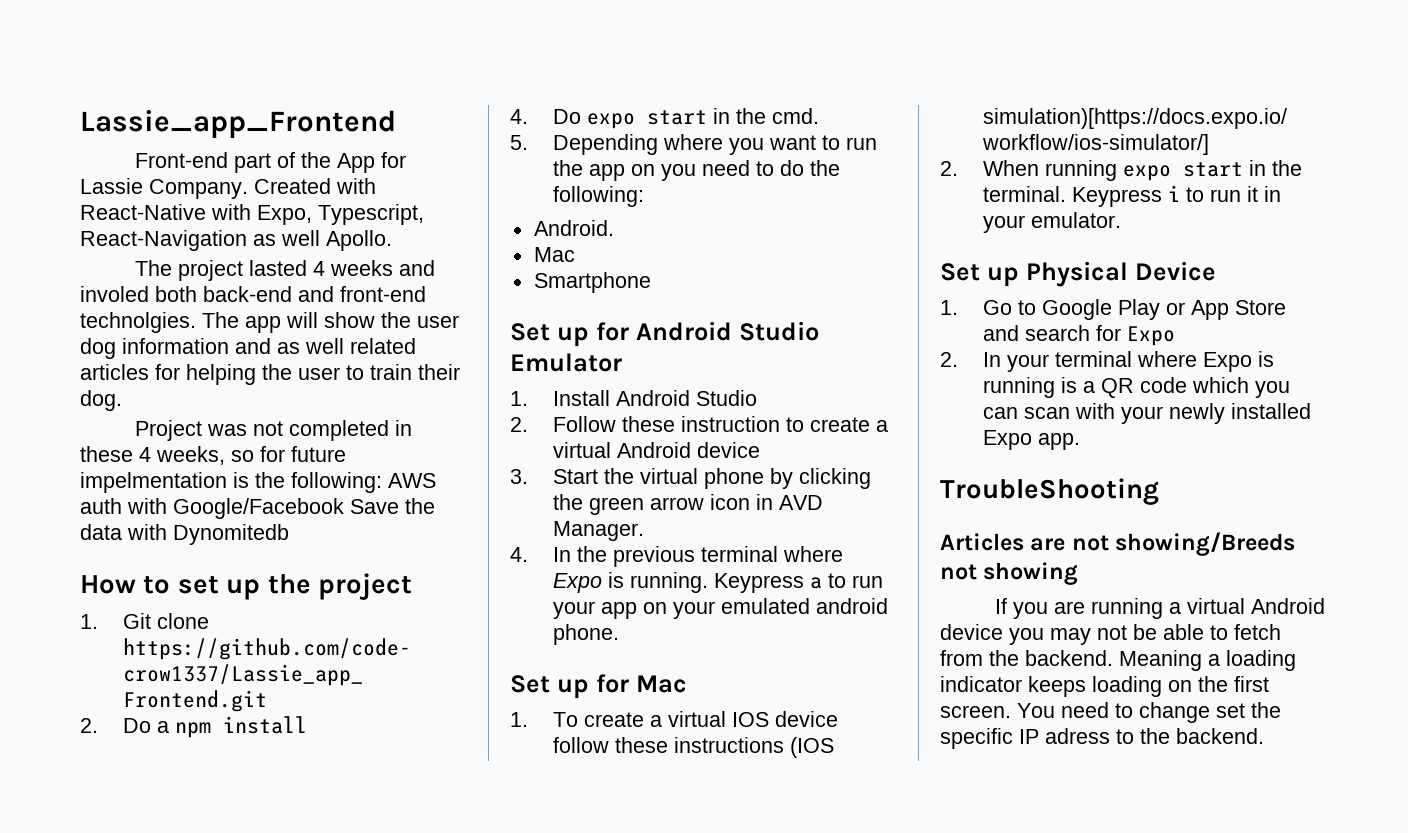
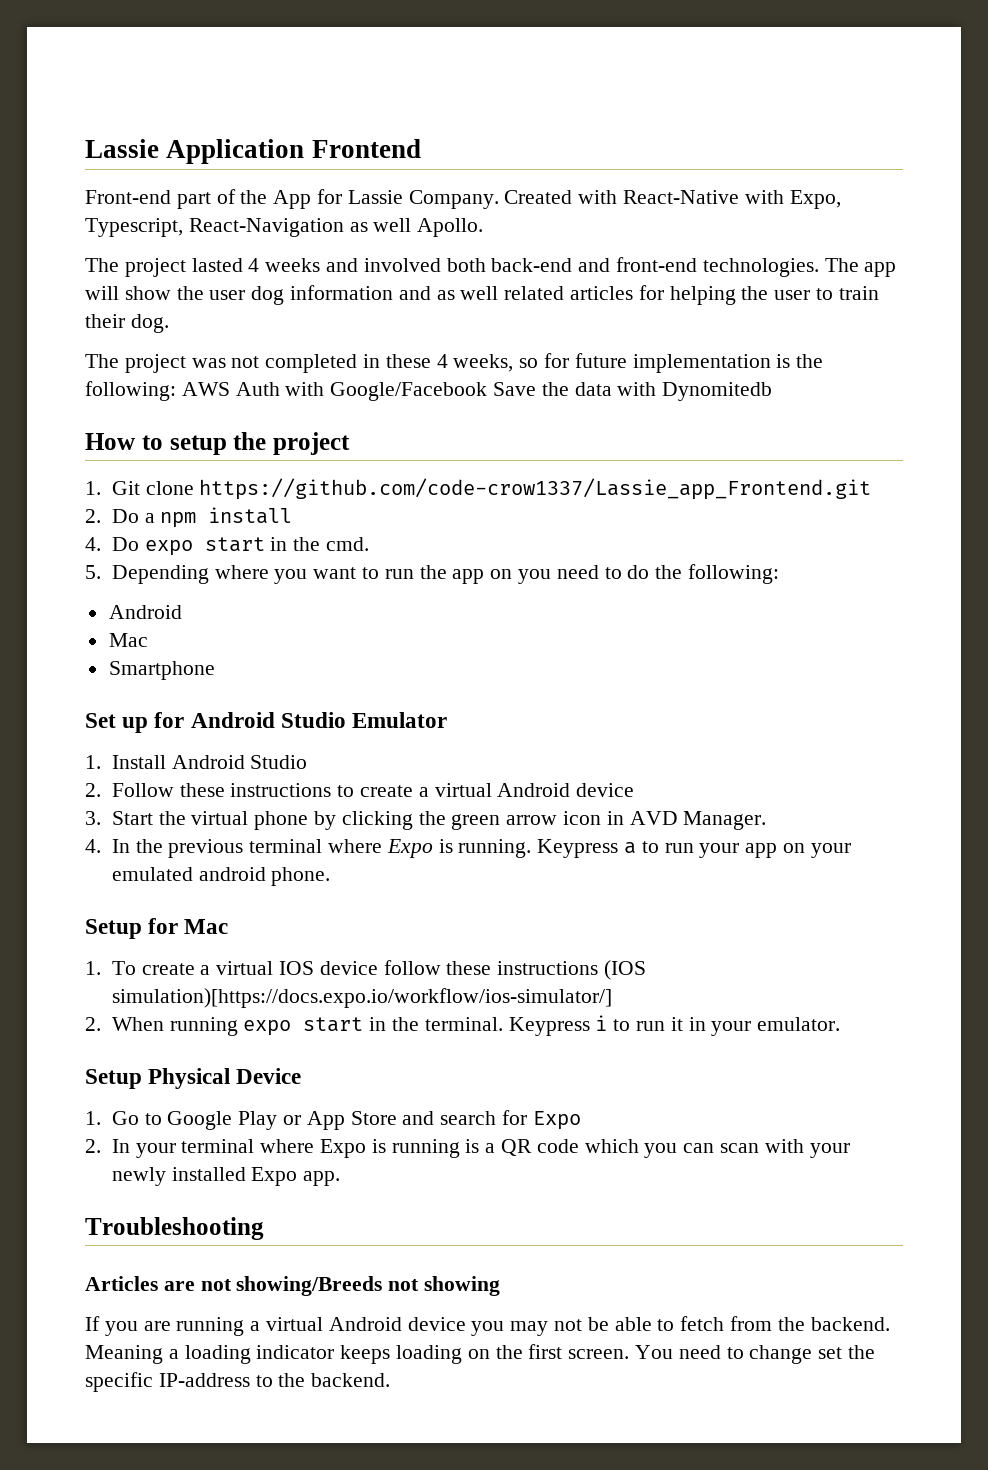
- Lassie_app_Frontend
+ Lassie Application Frontend
- The project lasted 4 weeks and involed both back-end and front-end technolgies.
+ The project lasted 4 weeks and involved both back-end and front-end technologies.
- Project was not completed in these 4 weeks, so for future impelmentation is the following: AWS auth with Google/Facebook Save the data with Dynomitedb
+ The project was not completed in these 4 weeks, so for future implementation is the following: AWS Auth with Google/Facebook Save the data with Dynomitedb
- How to set up the project
+ How to setup the project
  5. Depending where you want to run the app on you need to do the following:
- Android.
+ Android
- 2. Follow these instruction to create a virtual Android device
+ 2. Follow these instructions to create a virtual Android device
- Set up for Mac
+ Setup for Mac
- Set up Physical Device
+ Setup Physical Device
- TroubleShooting
+ Troubleshooting
- You need to change set the specific IP adress to the backend.
+ You need to change set the specific IP-address to the backend.

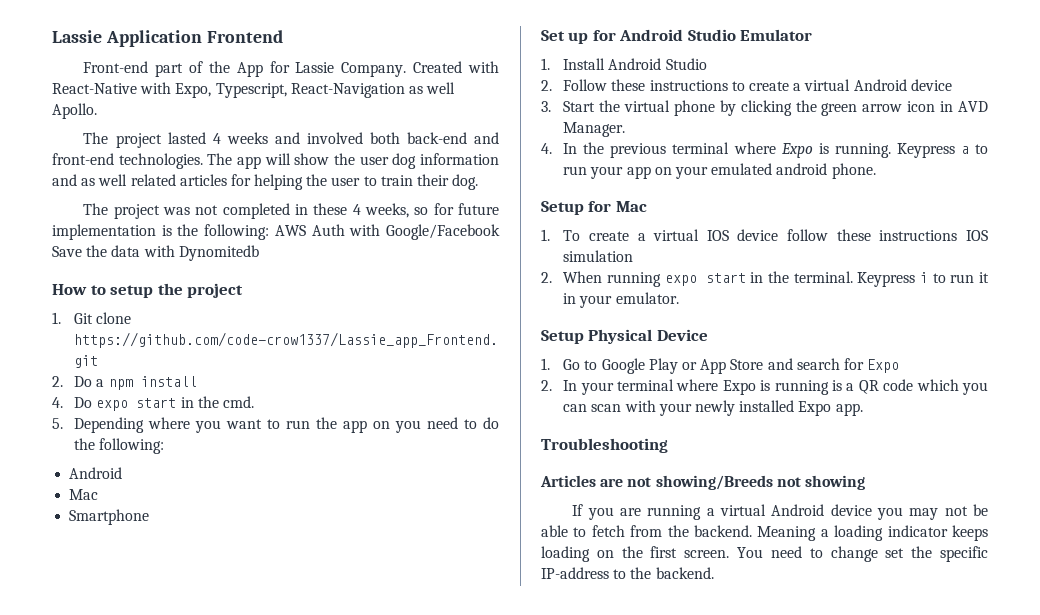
- 1. To create a virtual IOS device follow these instructions (IOS simulation)[https://docs.expo.io/workflow/ios-simulator/]
+ 1. To create a virtual IOS device follow these instructions IOS simulation

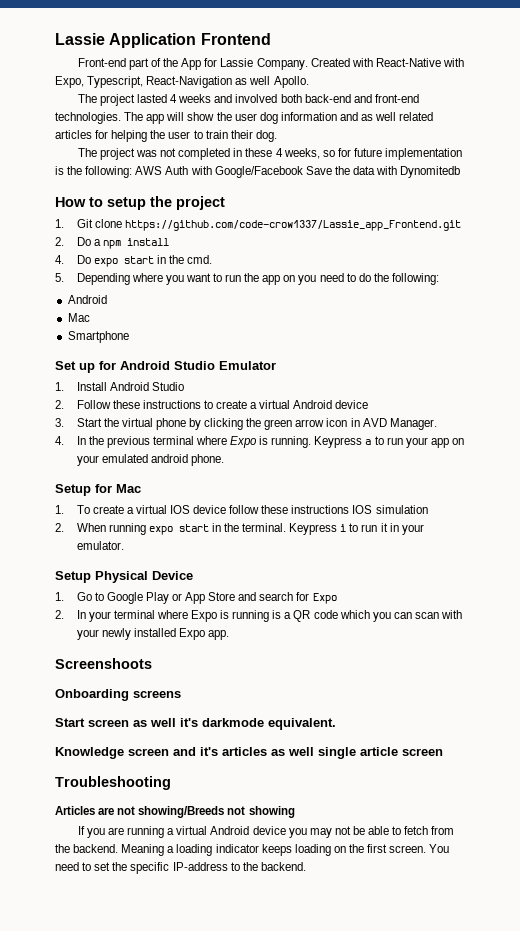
+ Screenshoots
+ Onboarding screens
+ Start screen as well it's darkmode equivalent.
+ Knowledge screen and it's articles as well single article screen
- You need to change set the specific IP-address to the backend.
+ You need to set the specific IP-address to the backend.

